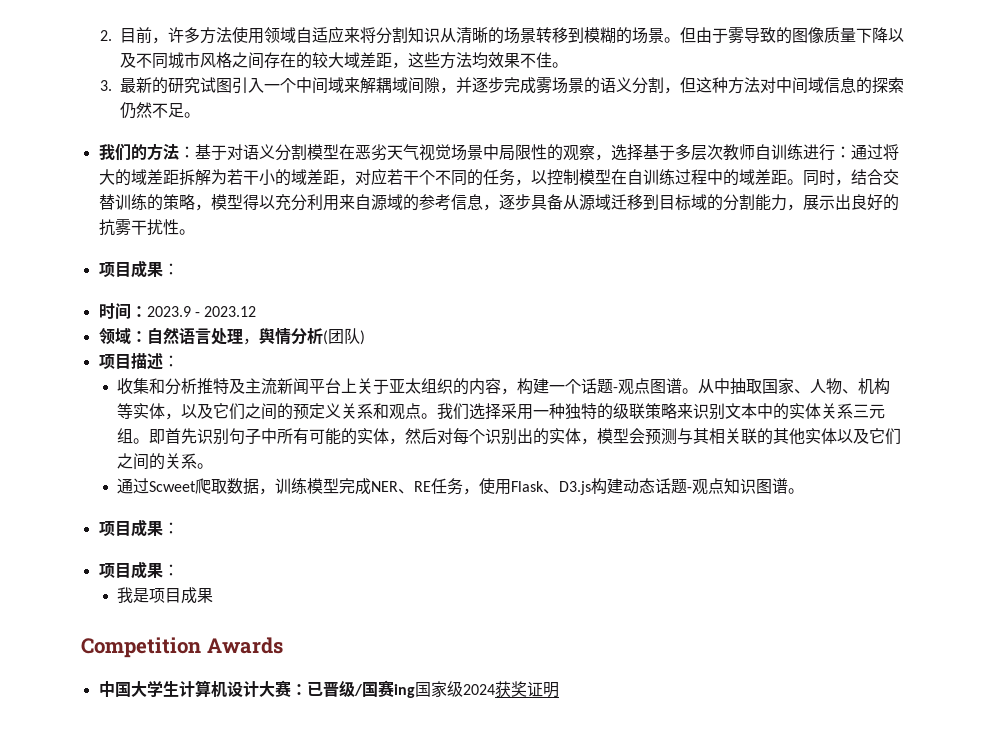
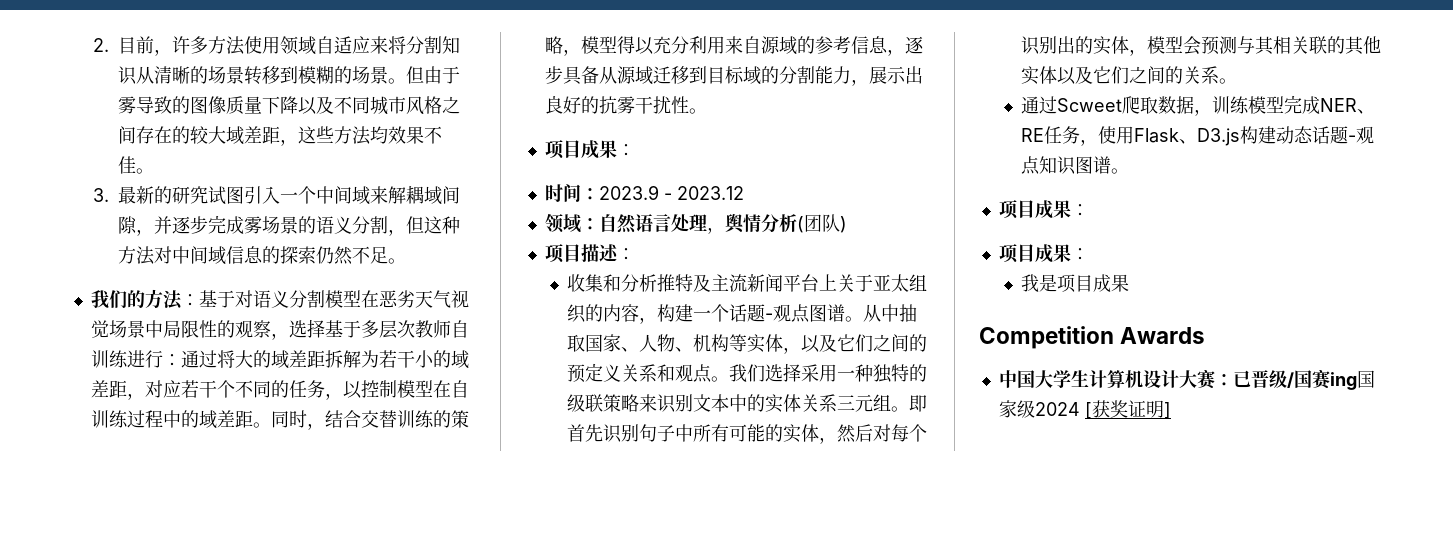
- 中国大学生计算机设计大赛：已晋级/国赛ing国家级2024获奖证明
+ 中国大学生计算机设计大赛：已晋级/国赛ing国家级2024 [获奖证明]

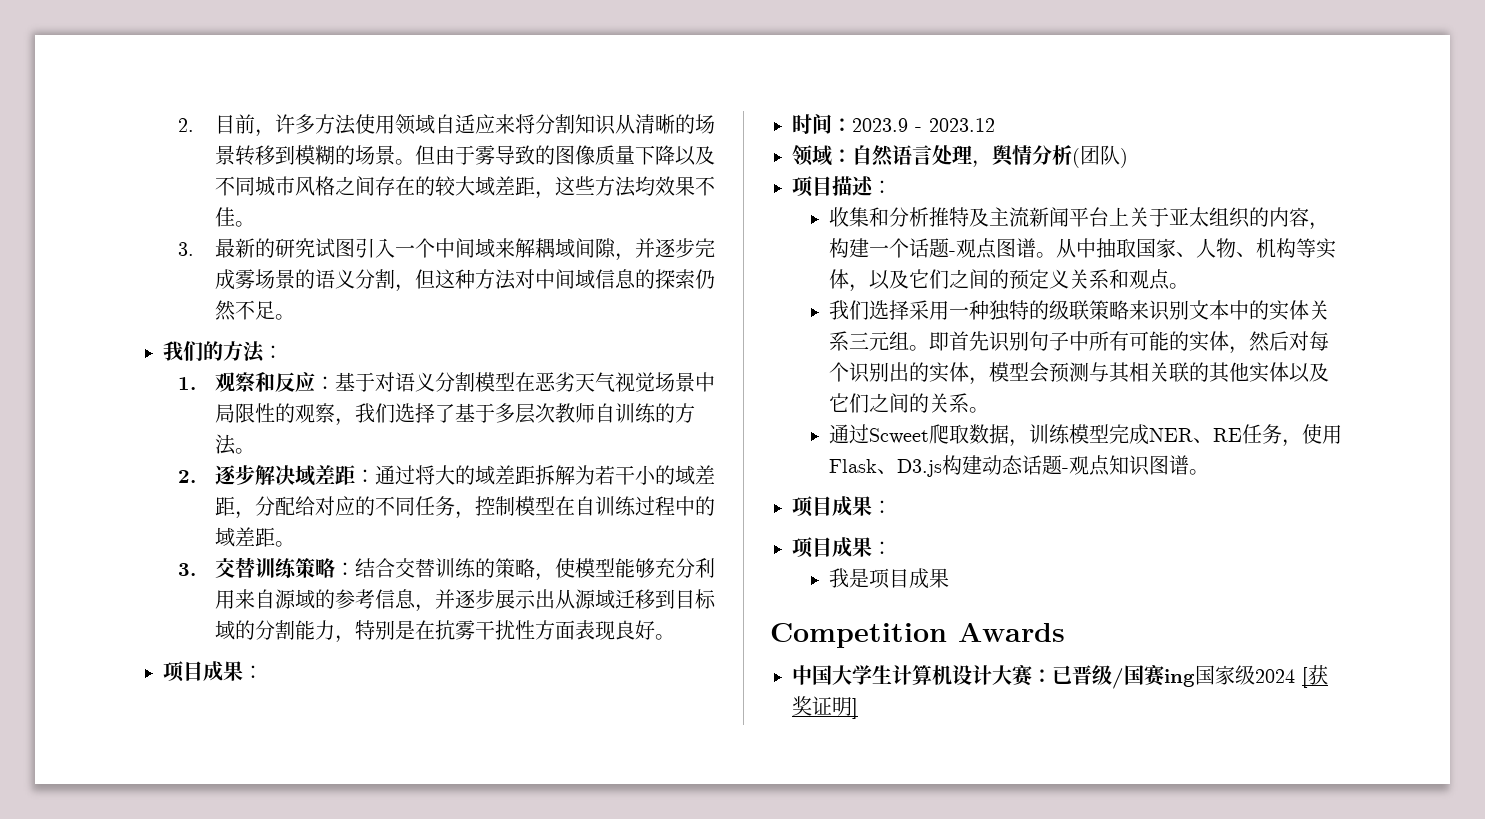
- 我们的方法：基于对语义分割模型在恶劣天气视觉场景中局限性的观察，选择基于多层次教师自训练进行：通过将大的域差距拆解为若干小的域差距，对应若干个不同的任务，以控制模型在自训练过程中的域差距。同时，结合交替训练的策略，模型得以充分利用来自源域的参考信息，逐步具备从源域迁移到目标域的分割能力，展示出良好的抗雾干扰性。
+ 我们的方法：
+ 1.观察和反应：基于对语义分割模型在恶劣天气视觉场景中局限性的观察，我们选择了基于多层次教师自训练的方法。
+ 2.逐步解决域差距：通过将大的域差距拆解为若干小的域差距，分配给对应的不同任务，控制模型在自训练过程中的域差距。
+ 3.交替训练策略：结合交替训练的策略，使模型能够充分利用来自源域的参考信息，并逐步展示出从源域迁移到目标域的分割能力，特别是在抗雾干扰性方面表现良好。
- 从中抽取国家、人物、机构等实体，以及它们之间的预定义关系和观点。我们选择采用一种独特的级联策略来识别文本中的实体关系三元组。
+ 从中抽取国家、人物、机构等实体，以及它们之间的预定义关系和观点。
+ 我们选择采用一种独特的级联策略来识别文本中的实体关系三元组。

